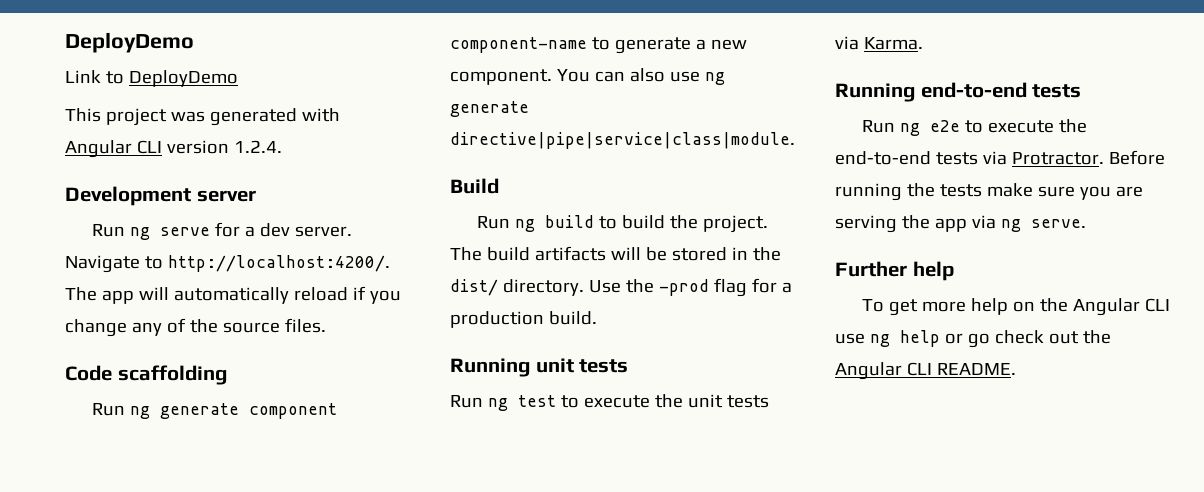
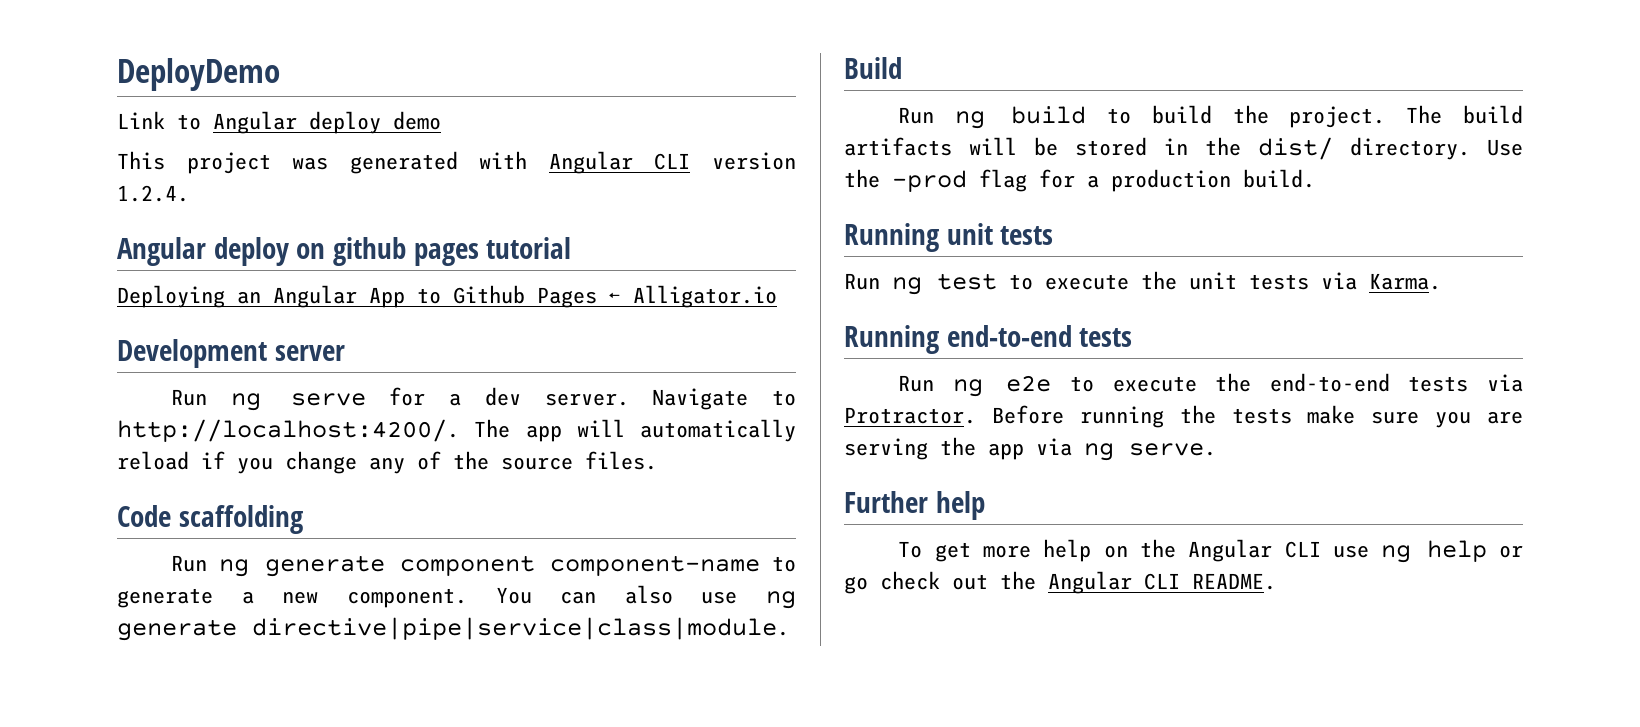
- Link to DeployDemo
+ Link to Angular deploy demo
+ Angular deploy on github pages tutorial
+ Deploying an Angular App to Github Pages ← Alligator.io

